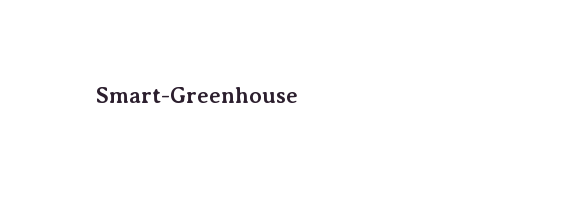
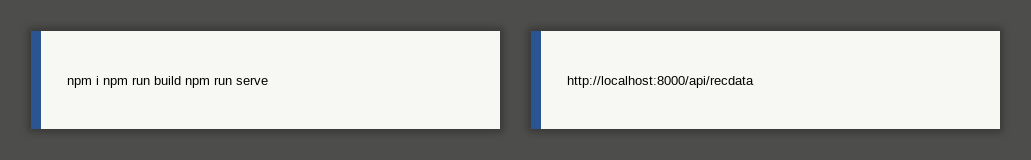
- Smart-Greenhouse
+ npm i npm run build npm run serve
+ http://localhost:8000/api/recdata

